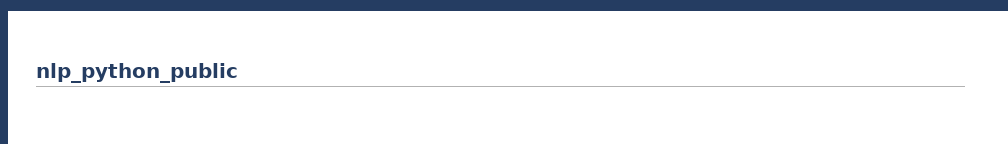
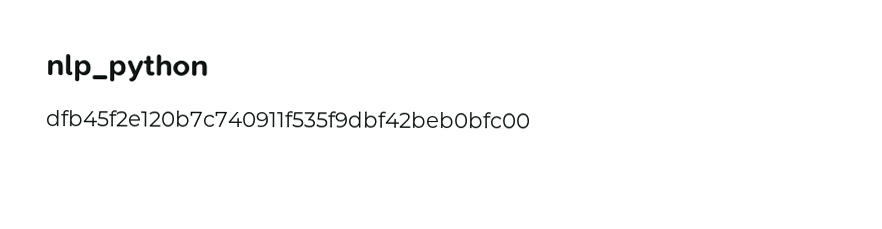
- nlp_python_public
+ nlp_python
+ dfb45f2e120b7c740911f535f9dbf42beb0bfc00

